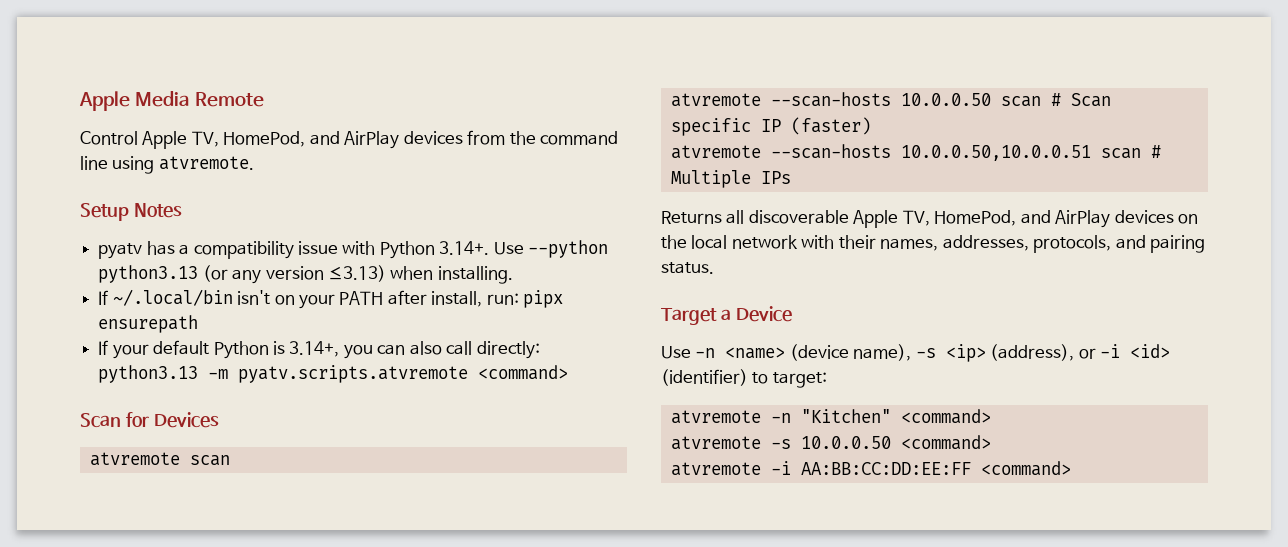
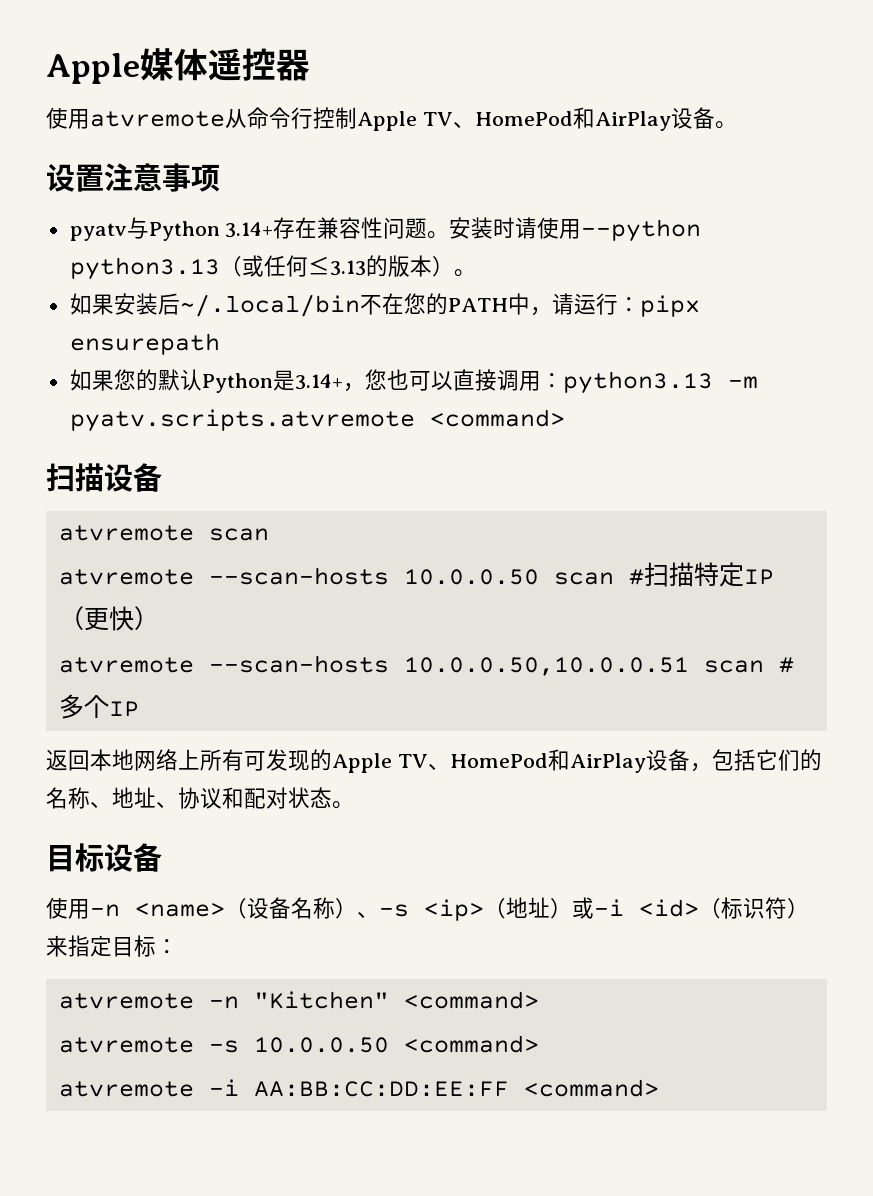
- Apple Media Remote
- Control Apple TV, HomePod, and AirPlay devices from the command line using atvremote.
- Setup Notes
- pyatv has a compatibility issue with Python 3.14+. Use --python python3.13 (or any version ≤3.13) when installing.
- If ~/.local/bin isn't on your PATH after install, run: pipx ensurepath
- If your default Python is 3.14+, you can also call directly: python3.13 -m pyatv.scripts.atvremote <command>
+ Apple媒体遥控器
+ 使用atvremote从命令行控制Apple TV、HomePod和AirPlay设备。
+ 设置注意事项
+ pyatv与Python 3.14+存在兼容性问题。安装时请使用--python python3.13（或任何≤3.13的版本）。
+ 如果安装后~/.local/bin不在您的PATH中，请运行：pipx ensurepath
+ 如果您的默认Python是3.14+，您也可以直接调用：python3.13 -m pyatv.scripts.atvremote <command>
- Scan for Devices
+ 扫描设备
- atvremote --scan-hosts 10.0.0.50 scan # Scan specific IP (faster)
+ atvremote --scan-hosts 10.0.0.50 scan #扫描特定IP（更快）
- atvremote --scan-hosts 10.0.0.50,10.0.0.51 scan # Multiple IPs
- Returns all discoverable Apple TV, HomePod, and AirPlay devices on the local network with their names, addresses, protocols, and pairing status.
- Target a Device
- Use -n <name> (device name), -s <ip> (address), or -i <id> (identifier) to target:
+ atvremote --scan-hosts 10.0.0.50,10.0.0.51 scan #多个IP
+ 返回本地网络上所有可发现的Apple TV、HomePod和AirPlay设备，包括它们的名称、地址、协议和配对状态。
+ 目标设备
+ 使用-n <name>（设备名称）、-s <ip>（地址）或-i <id>（标识符）来指定目标：

